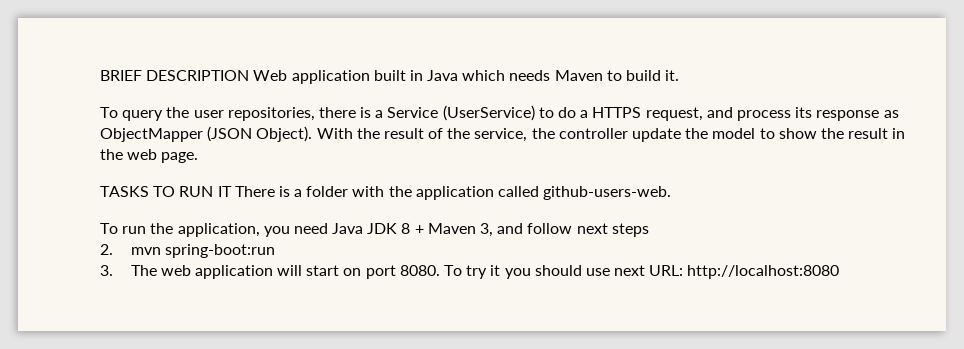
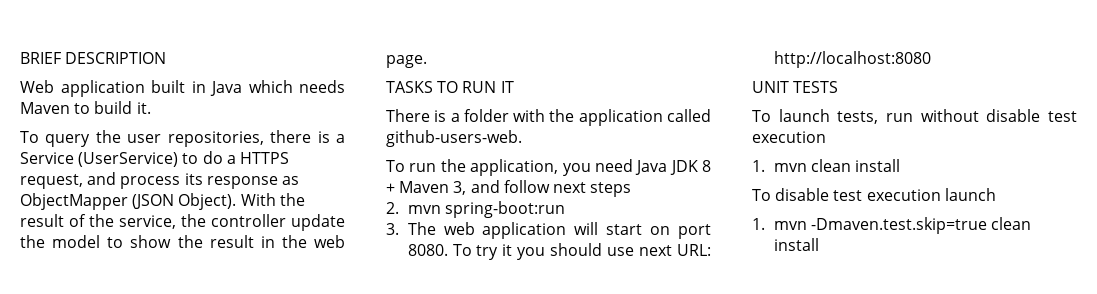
- BRIEF DESCRIPTION Web application built in Java which needs Maven to build it.
+ BRIEF DESCRIPTION
+ Web application built in Java which needs Maven to build it.
- TASKS TO RUN IT There is a folder with the application called github-users-web.
+ TASKS TO RUN IT
+ There is a folder with the application called github-users-web.
+ UNIT TESTS
+ To launch tests, run without disable test execution
+ 1. mvn clean install
+ To disable test execution launch
+ 1. mvn -Dmaven.test.skip=true clean install

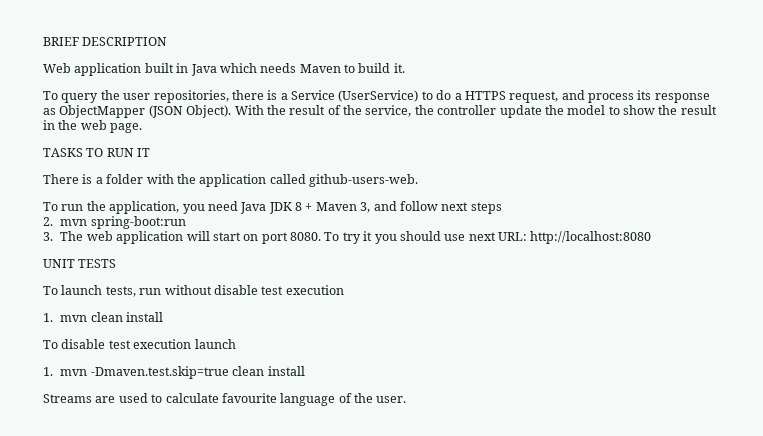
+ Streams are used to calculate favourite language of the user.

